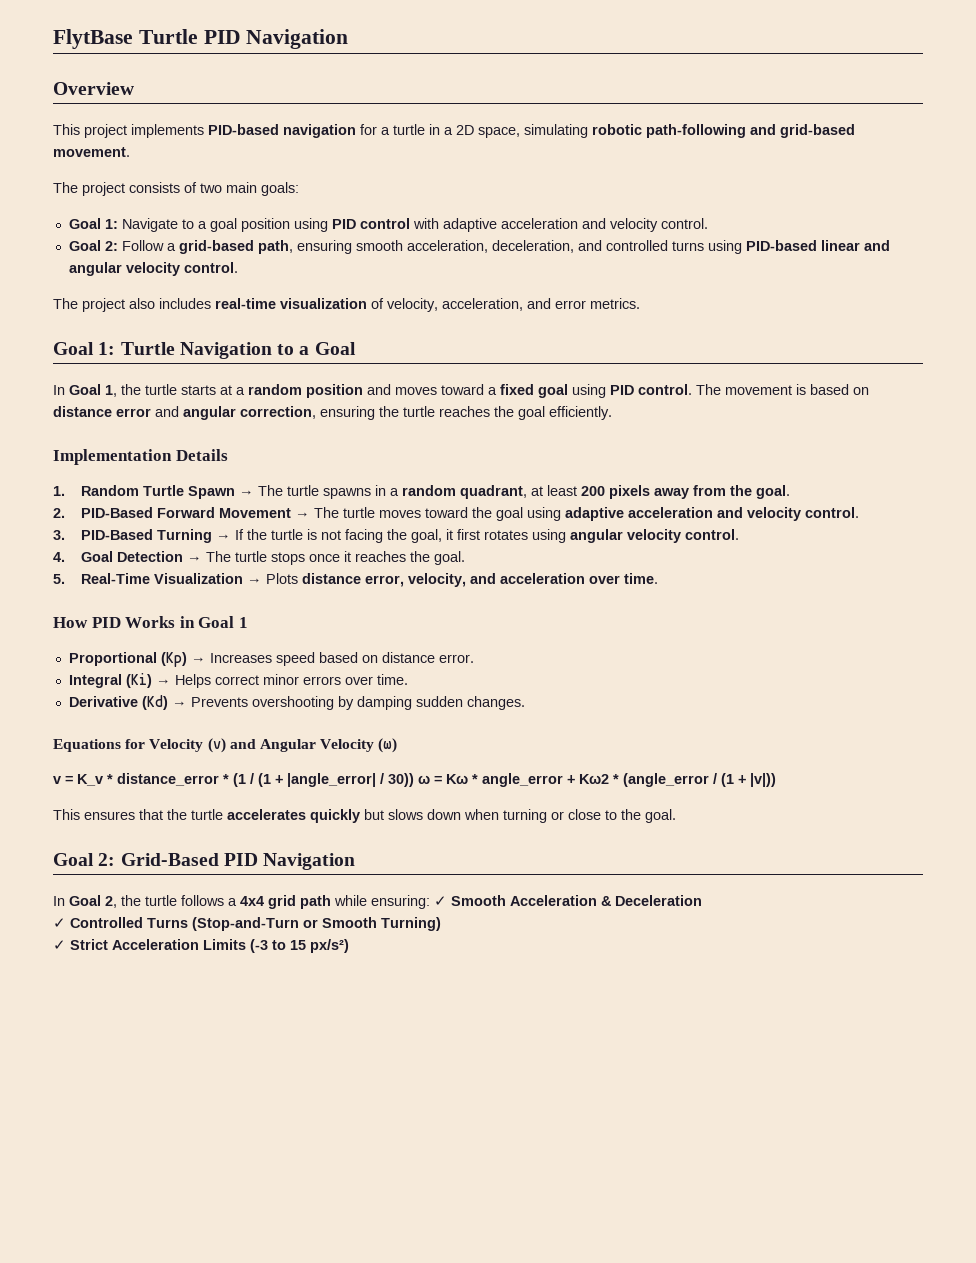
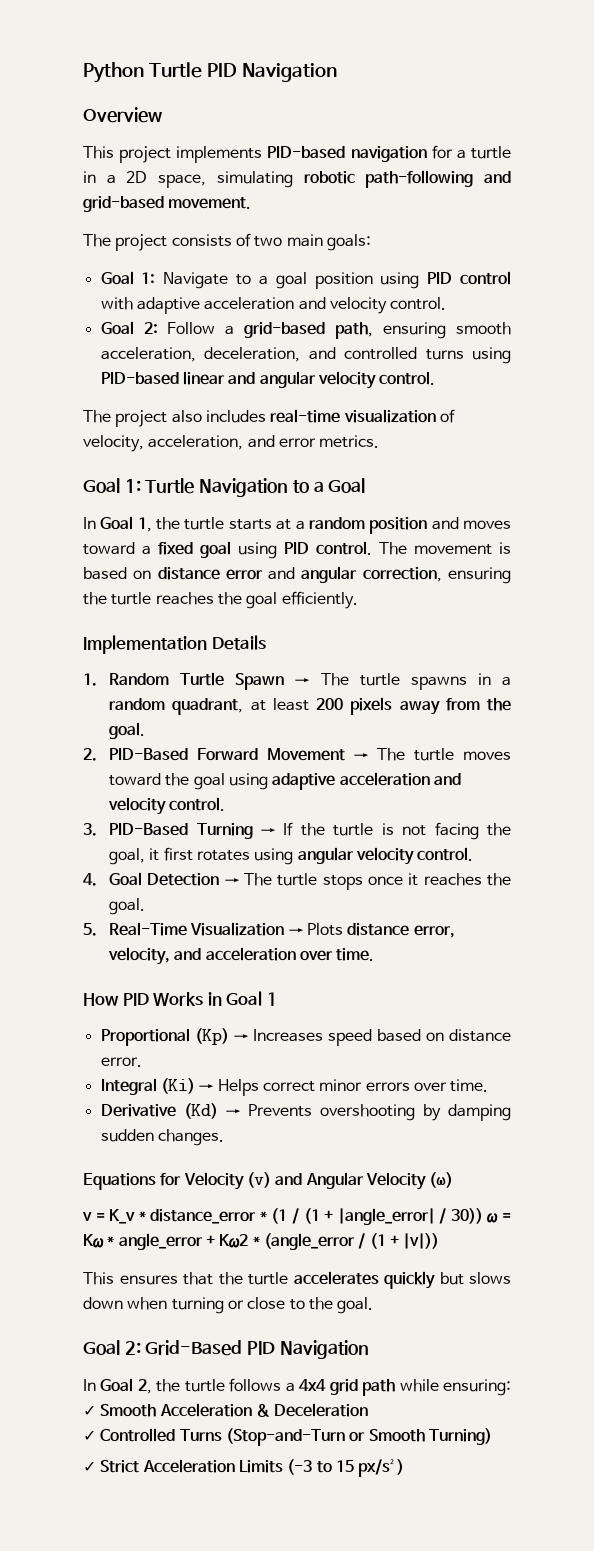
- FlytBase Turtle PID Navigation
+ Python Turtle PID Navigation

